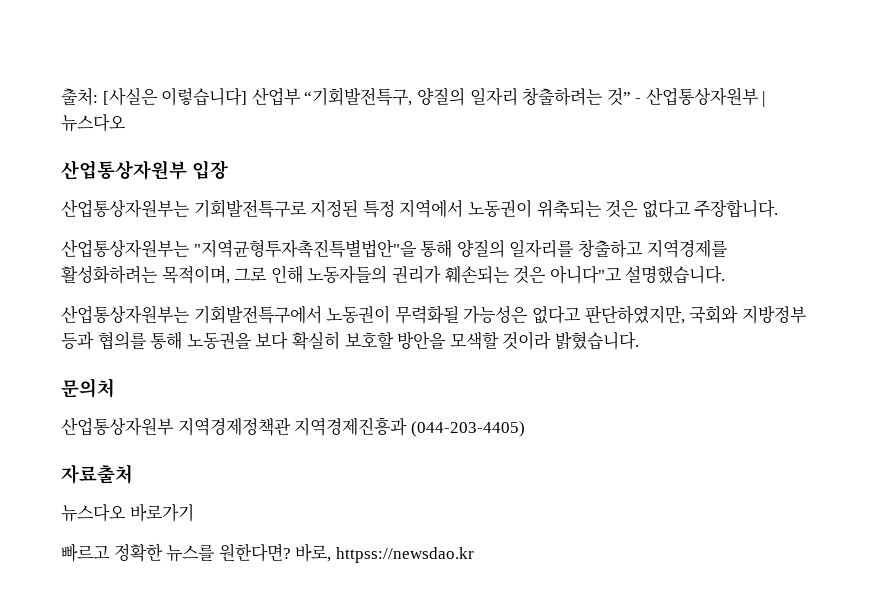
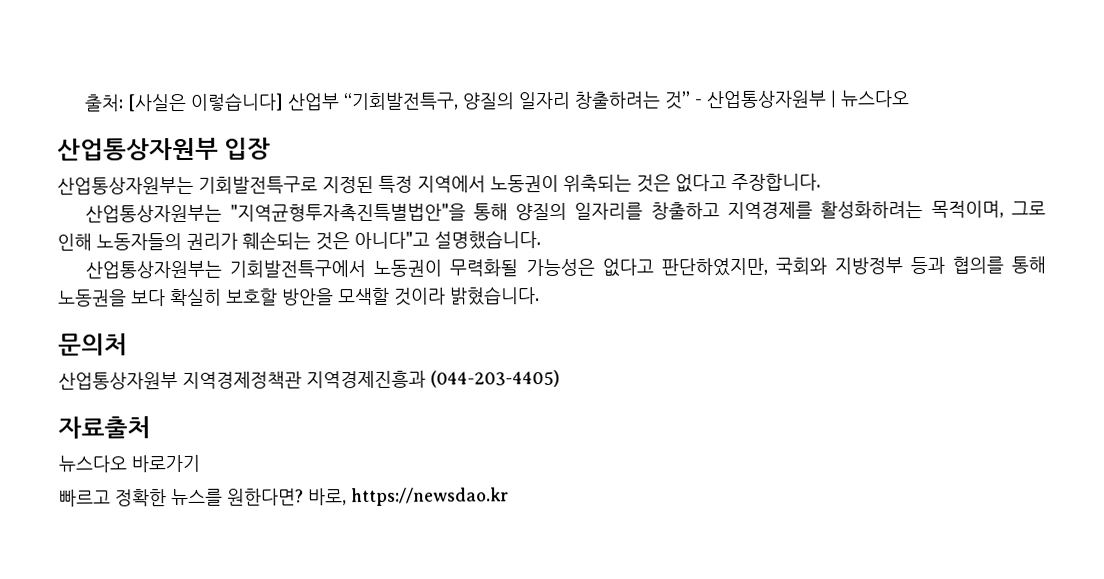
- 바로, httpss://newsdao.kr
+ 바로, https://newsdao.kr

